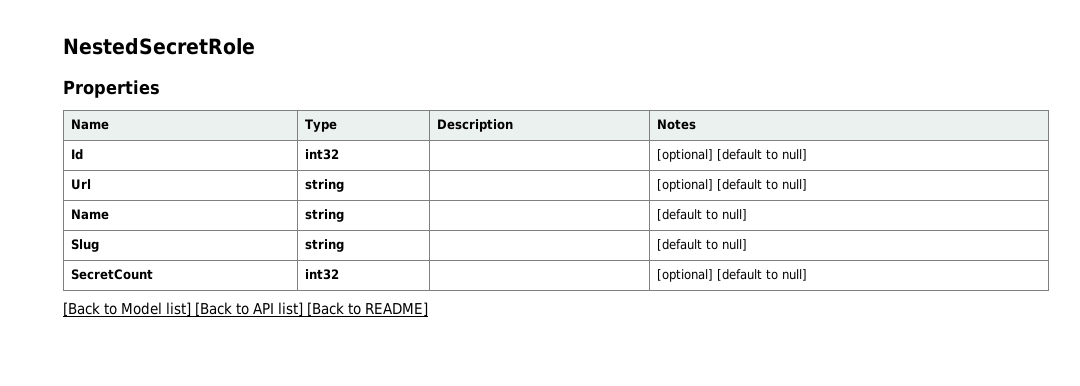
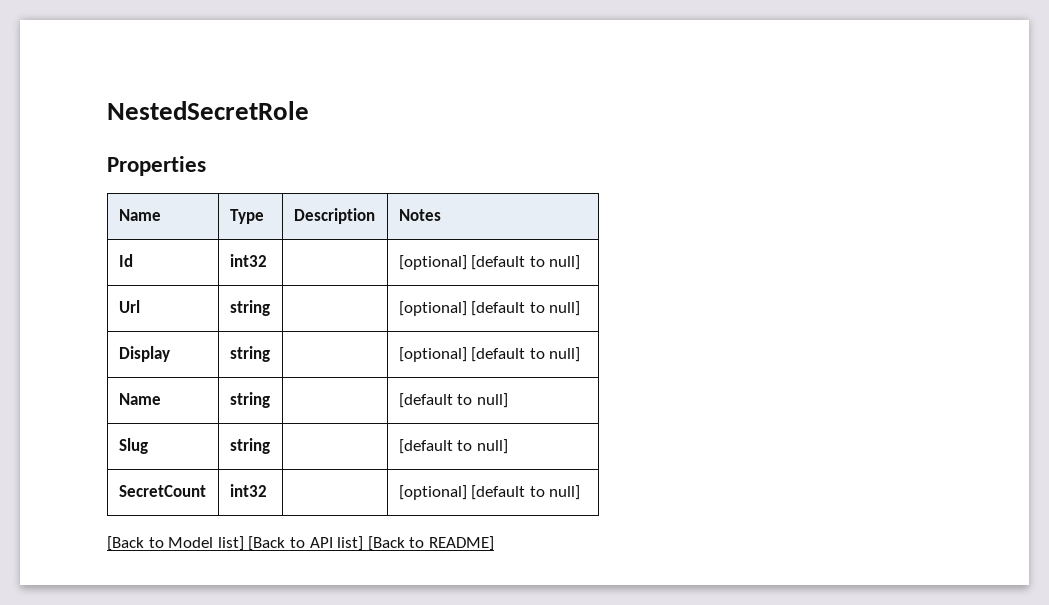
+ Display | string | | [optional] [default to null]

